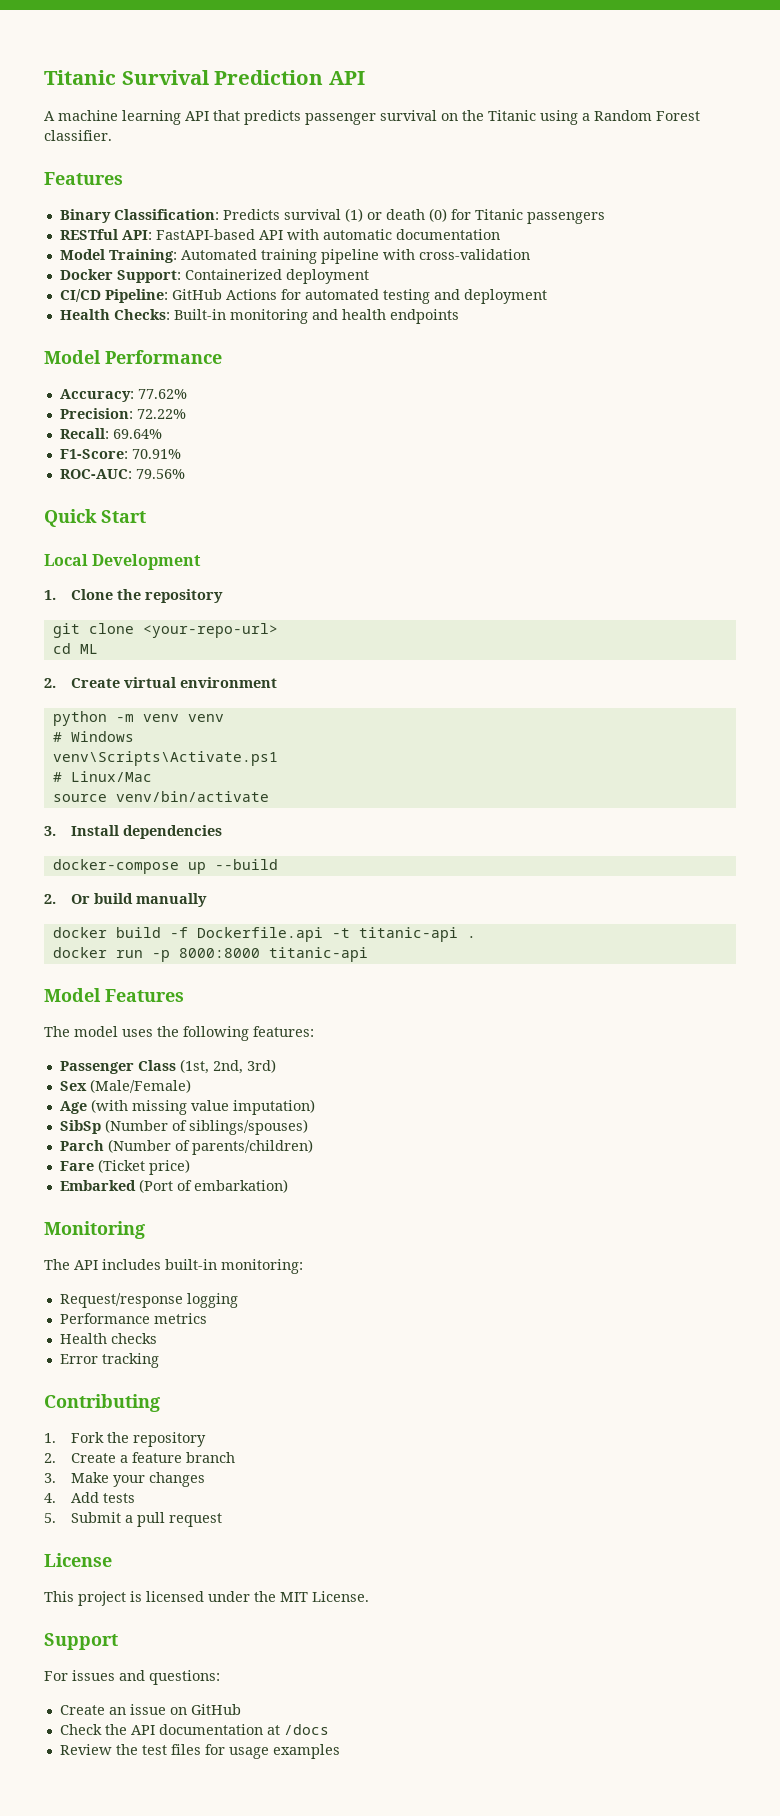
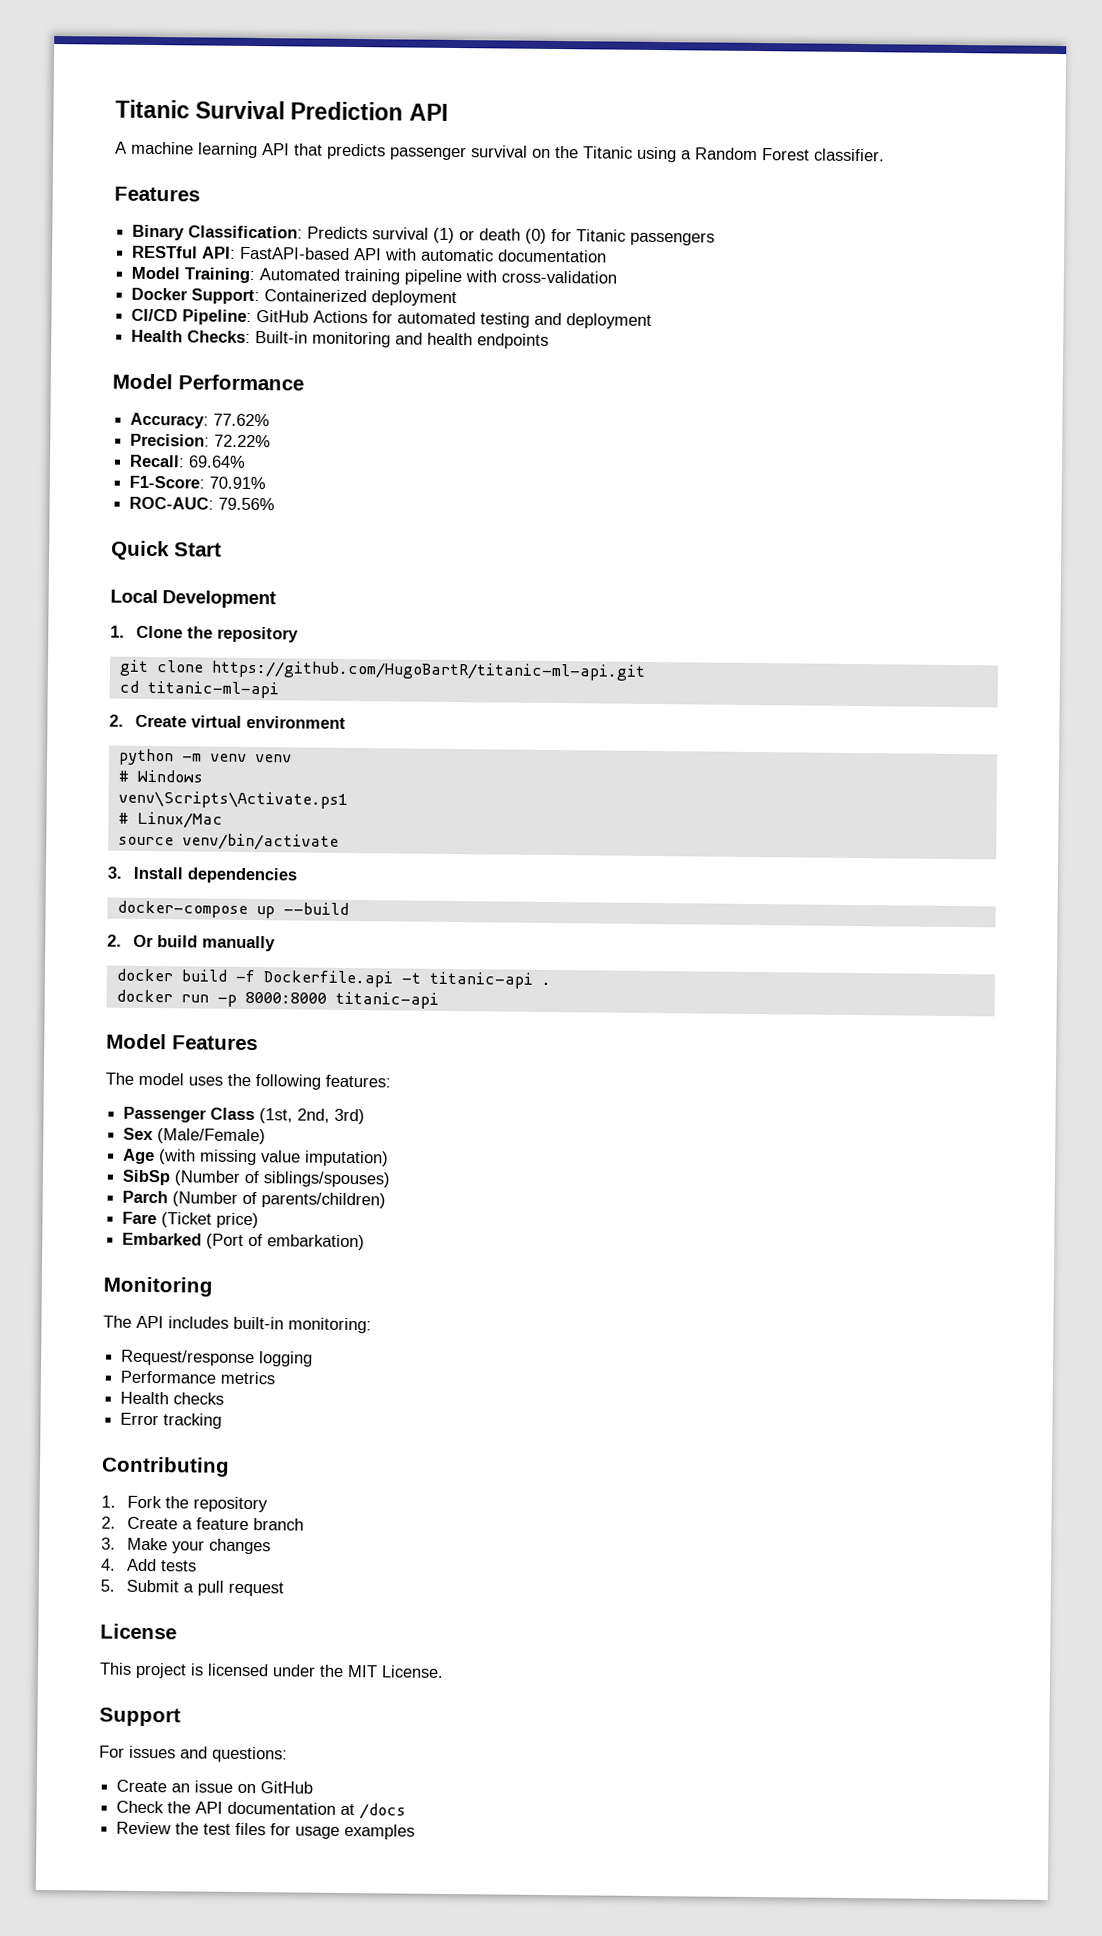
- git clone <your-repo-url>
+ git clone https://github.com/HugoBartR/titanic-ml-api.git
- cd ML
+ cd titanic-ml-api

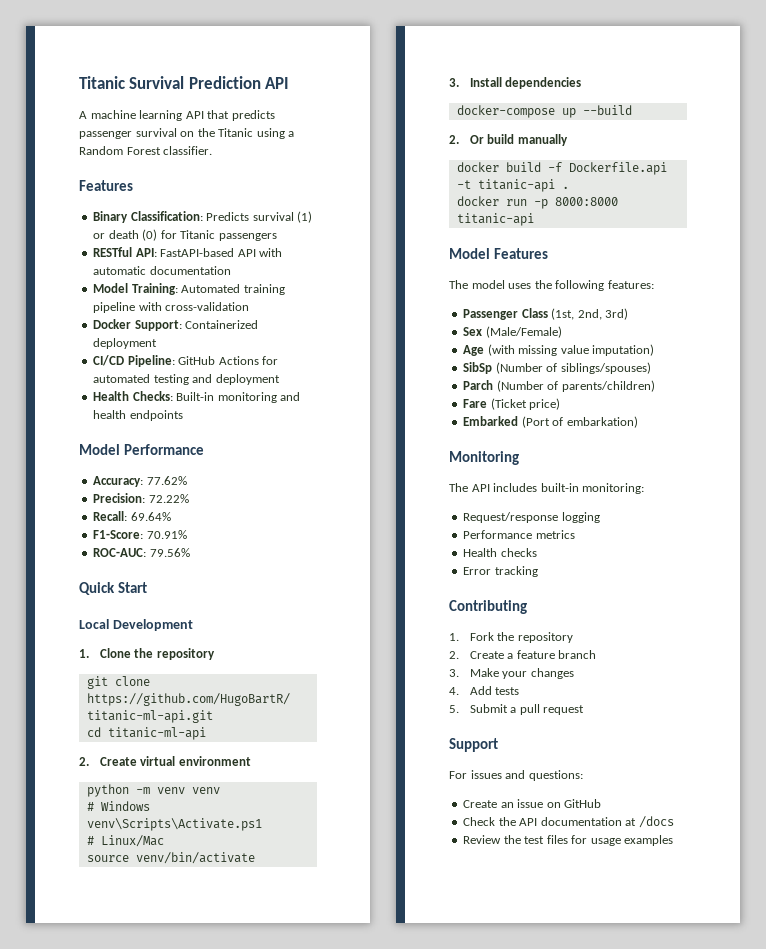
- License
- This project is licensed under the MIT License.

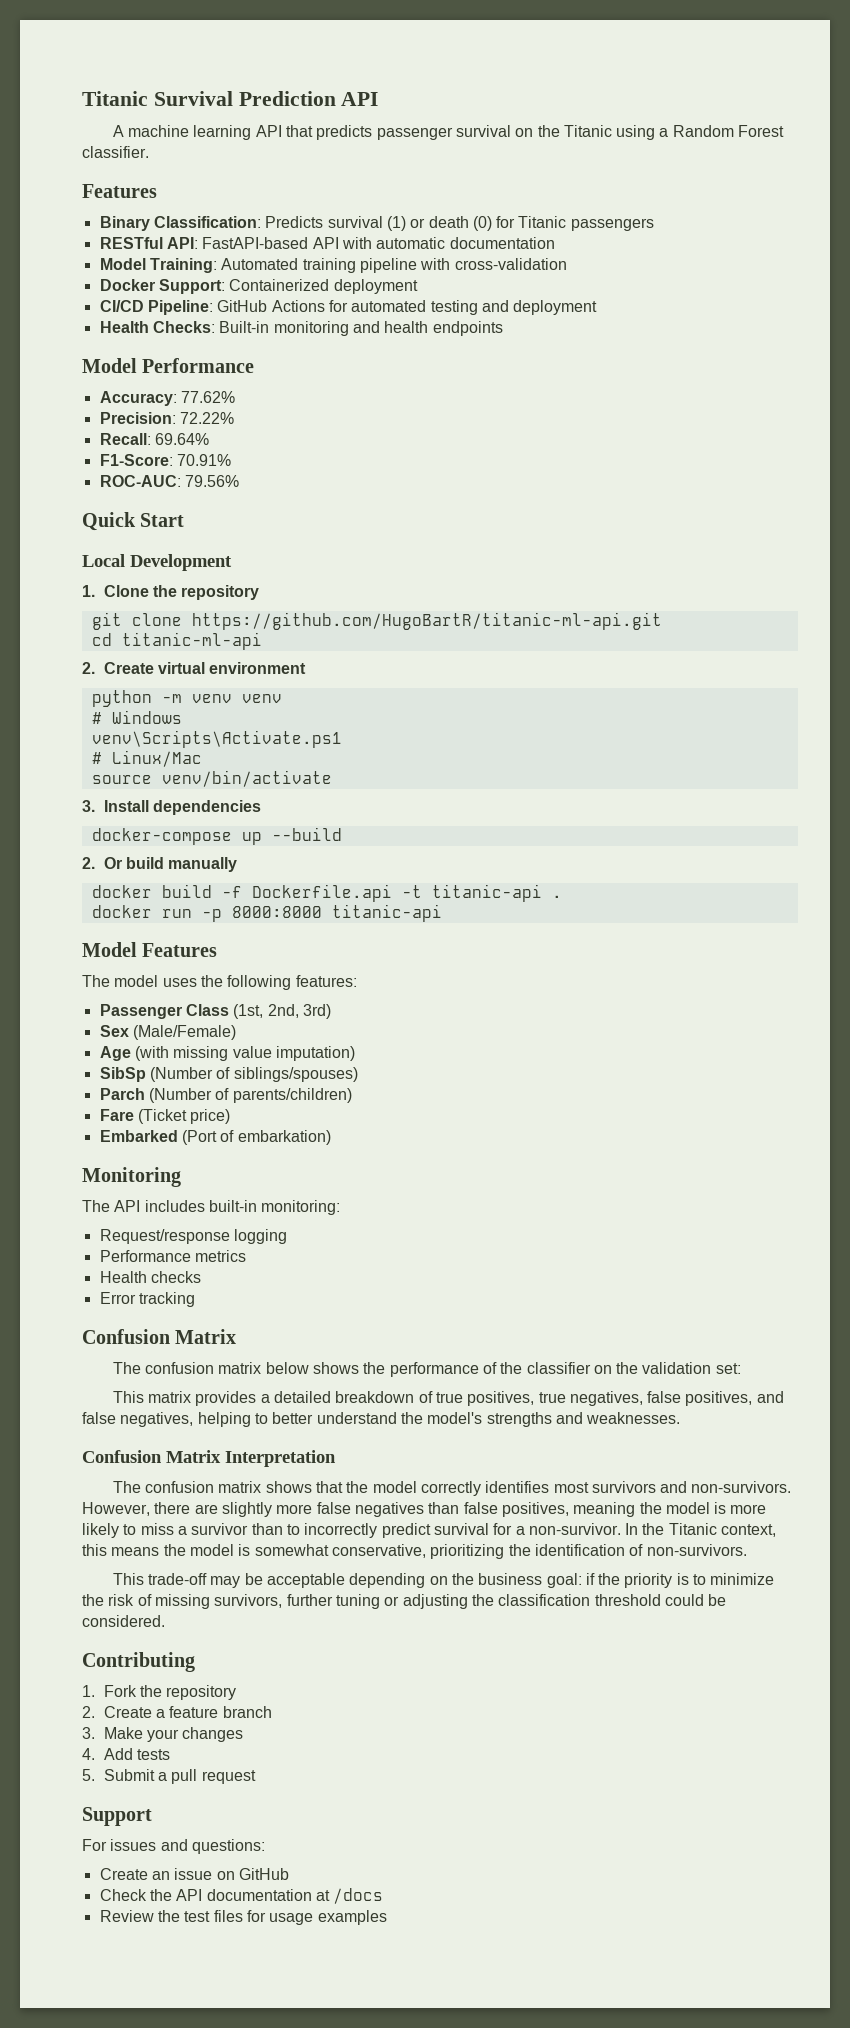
  Error tracking
+ Confusion Matrix
+ The confusion matrix below shows the performance of the classifier on the validation set:
+ This matrix provides a detailed breakdown of true positives, true negatives, false positives, and false negatives, helping to better understand the model's strengths and weaknesses.
+ Confusion Matrix Interpretation
+ The confusion matrix shows that the model correctly identifies most survivors and non-survivors. However, there are slightly more false negatives than false positives, meaning the model is more likely to miss a survivor than to incorrectly predict survival for a non-survivor. In the Titanic context, this means the model is somewhat conservative, prioritizing the identification of non-survivors.
+ This trade-off may be acceptable depending on the business goal: if the priority is to minimize the risk of missing survivors, further tuning or adjusting the classification threshold could be considered.

